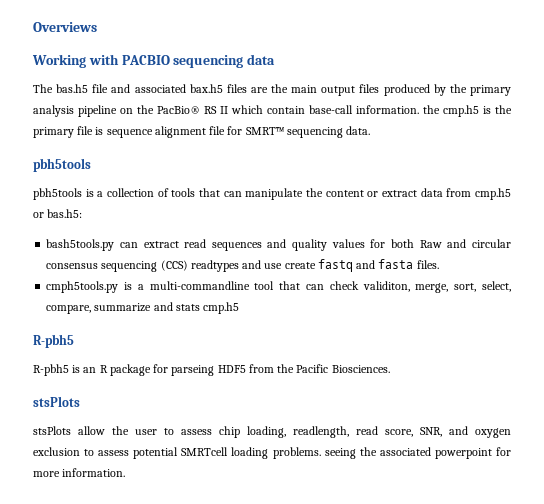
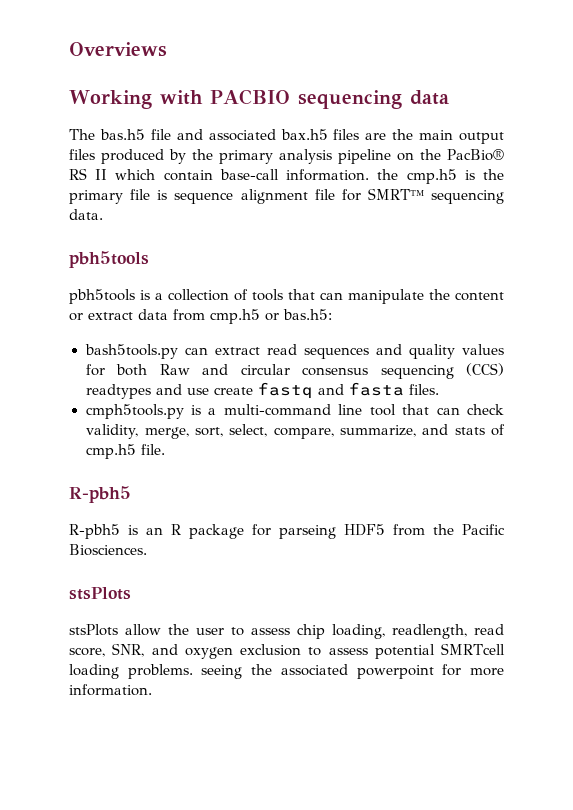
- cmph5tools.py is a multi-commandline tool that can check validiton, merge, sort, select, compare, summarize and stats cmp.h5
+ cmph5tools.py is a multi-command line tool that can check validity, merge, sort, select, compare, summarize, and stats of cmp.h5 file.

